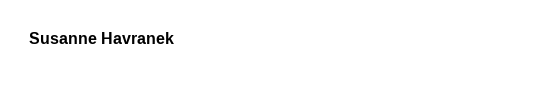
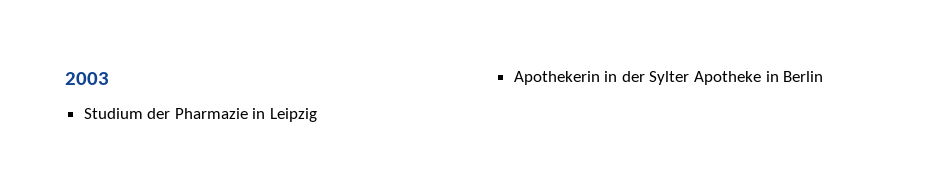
- Susanne Havranek
+ 2003
+ Studium der Pharmazie in Leipzig
+ Apothekerin in der Sylter Apotheke in Berlin

